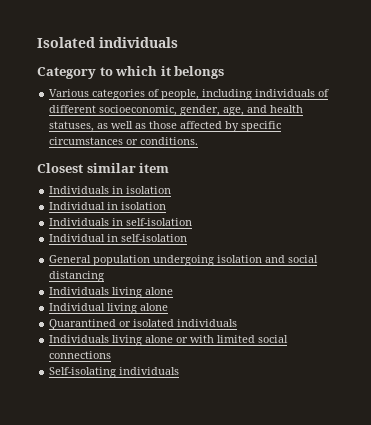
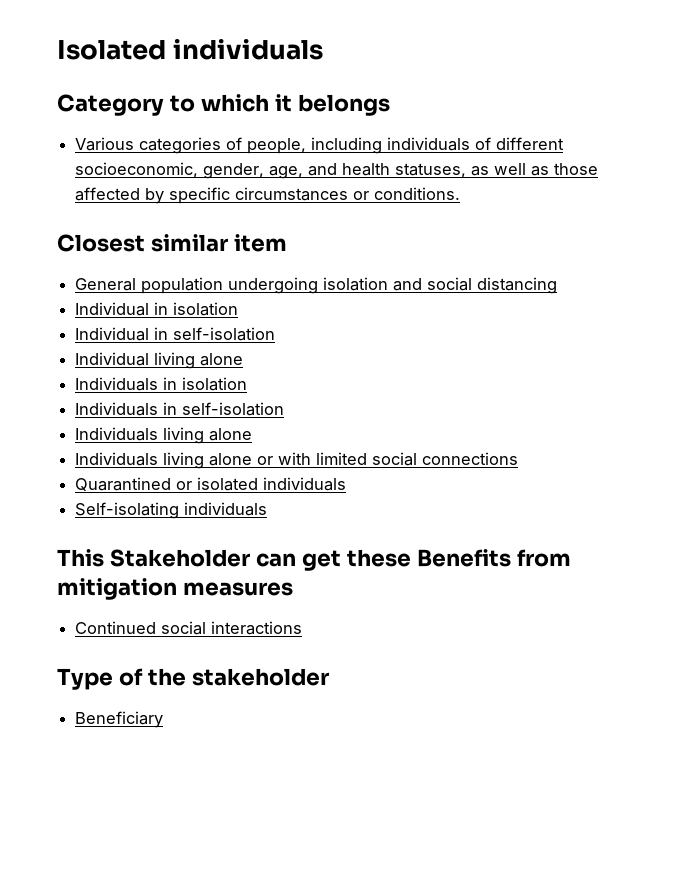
- Individuals in isolation
- Individual in isolation
- Individuals in self-isolation
- Individual in self-isolation
  General population undergoing isolation and social distancing
+ Individual in isolation
+ Individual in self-isolation
+ Individual living alone
+ Individuals in isolation
+ Individuals in self-isolation
  Individuals living alone
- Individual living alone
- Quarantined or isolated individuals
+ Quarantined or isolated individuals
  Self-isolating individuals
+ This Stakeholder can get these Benefits from mitigation measures
+ Continued social interactions
+ Type of the stakeholder
+ Beneficiary

